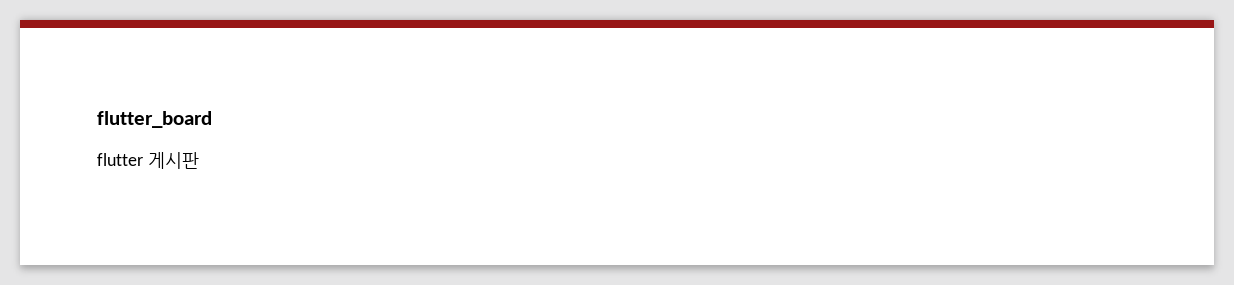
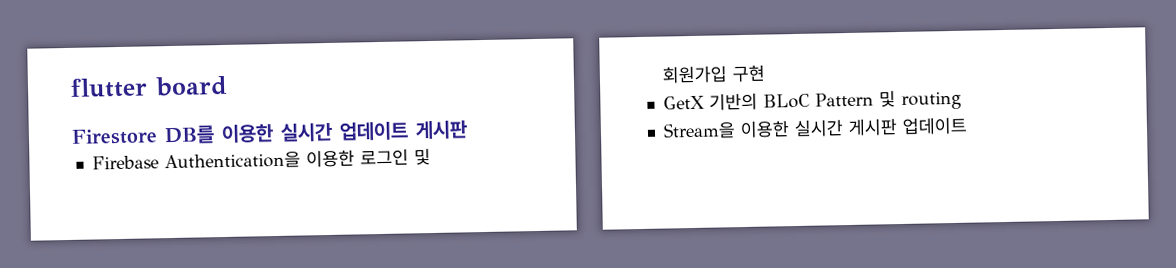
- flutter_board
- flutter 게시판
+ flutter board
+ Firestore DB를 이용한 실시간 업데이트 게시판
+ Firebase Authentication을 이용한 로그인 및 회원가입 구현
+ GetX 기반의 BLoC Pattern 및 routing
+ Stream을 이용한 실시간 게시판 업데이트

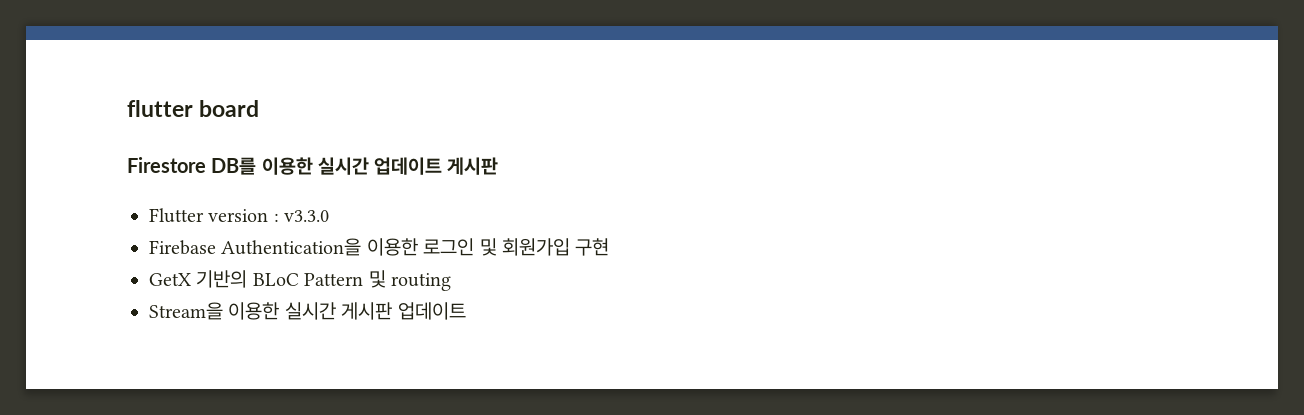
+ Flutter version : v3.3.0

